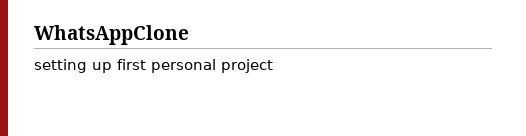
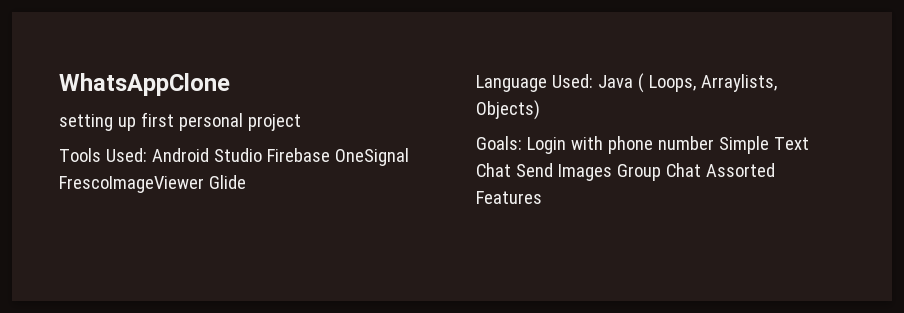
+ Tools Used: Android Studio Firebase OneSignal FrescoImageViewer Glide
+ Language Used: Java ( Loops, Arraylists, Objects)
+ Goals: Login with phone number Simple Text Chat Send Images Group Chat Assorted Features

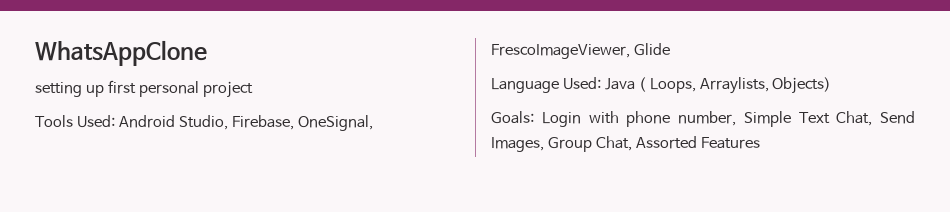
- Tools Used: Android Studio Firebase OneSignal FrescoImageViewer Glide
+ Tools Used: Android Studio, Firebase, OneSignal, FrescoImageViewer, Glide
- Goals: Login with phone number Simple Text Chat Send Images Group Chat Assorted Features
+ Goals: Login with phone number, Simple Text Chat, Send Images, Group Chat, Assorted Features

